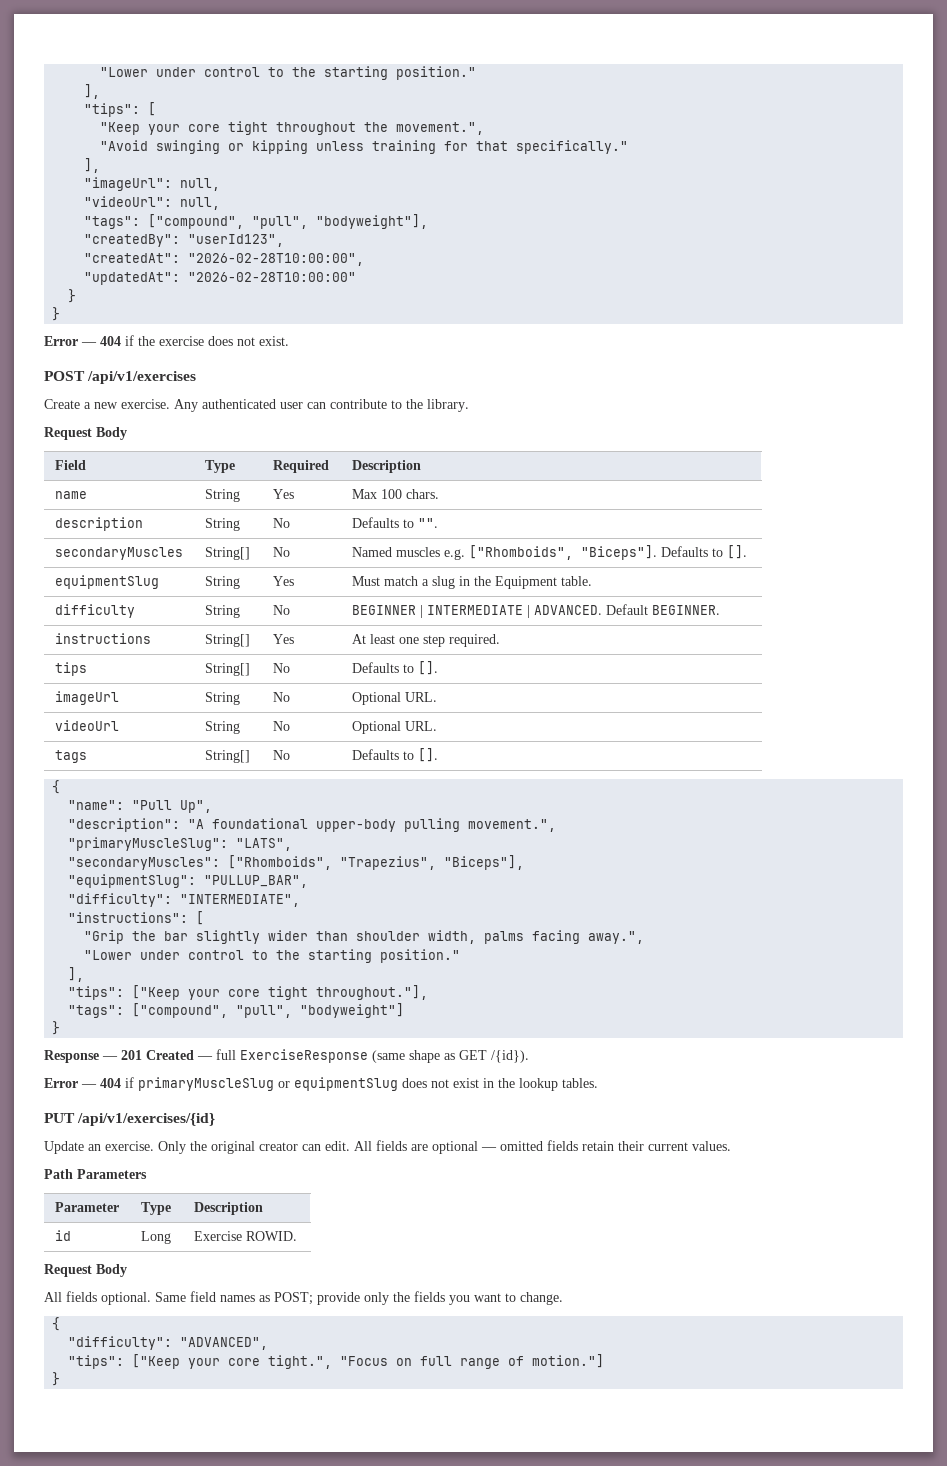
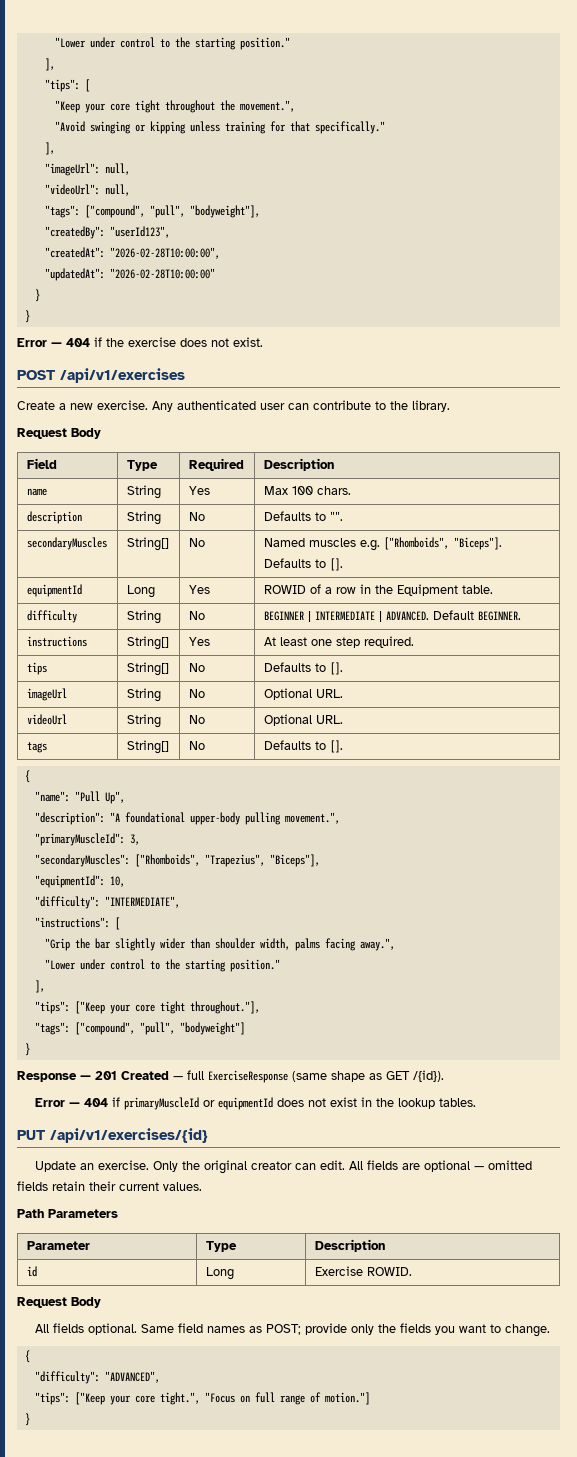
- equipmentSlug | String | Yes | Must match a slug in the Equipment table.
+ equipmentId | Long | Yes | ROWID of a row in the Equipment table.
- "primaryMuscleSlug": "LATS",
+ "primaryMuscleId": 3,
- "equipmentSlug": "PULLUP_BAR",
+ "equipmentId": 10,
- Error — 404 if primaryMuscleSlug or equipmentSlug does not exist in the lookup tables.
+ Error — 404 if primaryMuscleId or equipmentId does not exist in the lookup tables.

